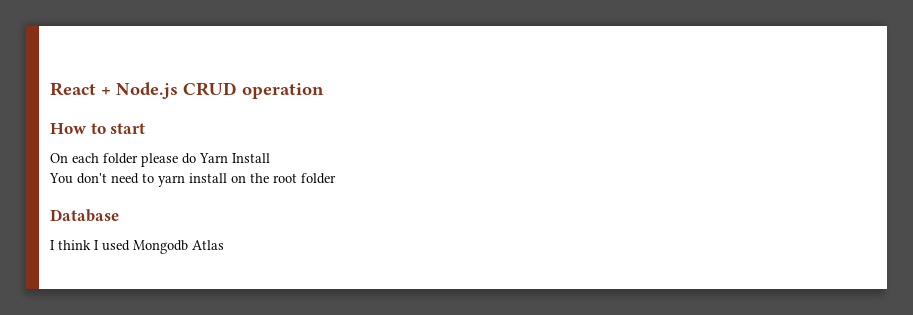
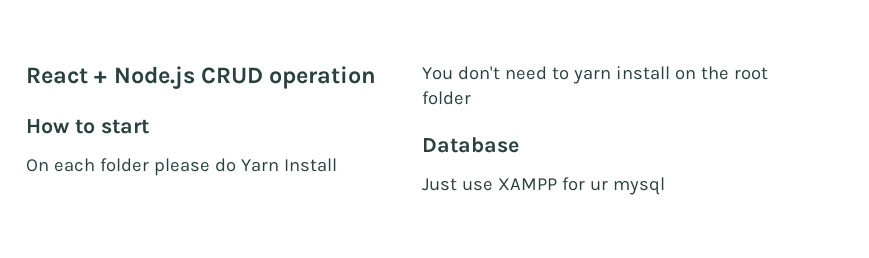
- I think I used Mongodb Atlas
+ Just use XAMPP for ur mysql

